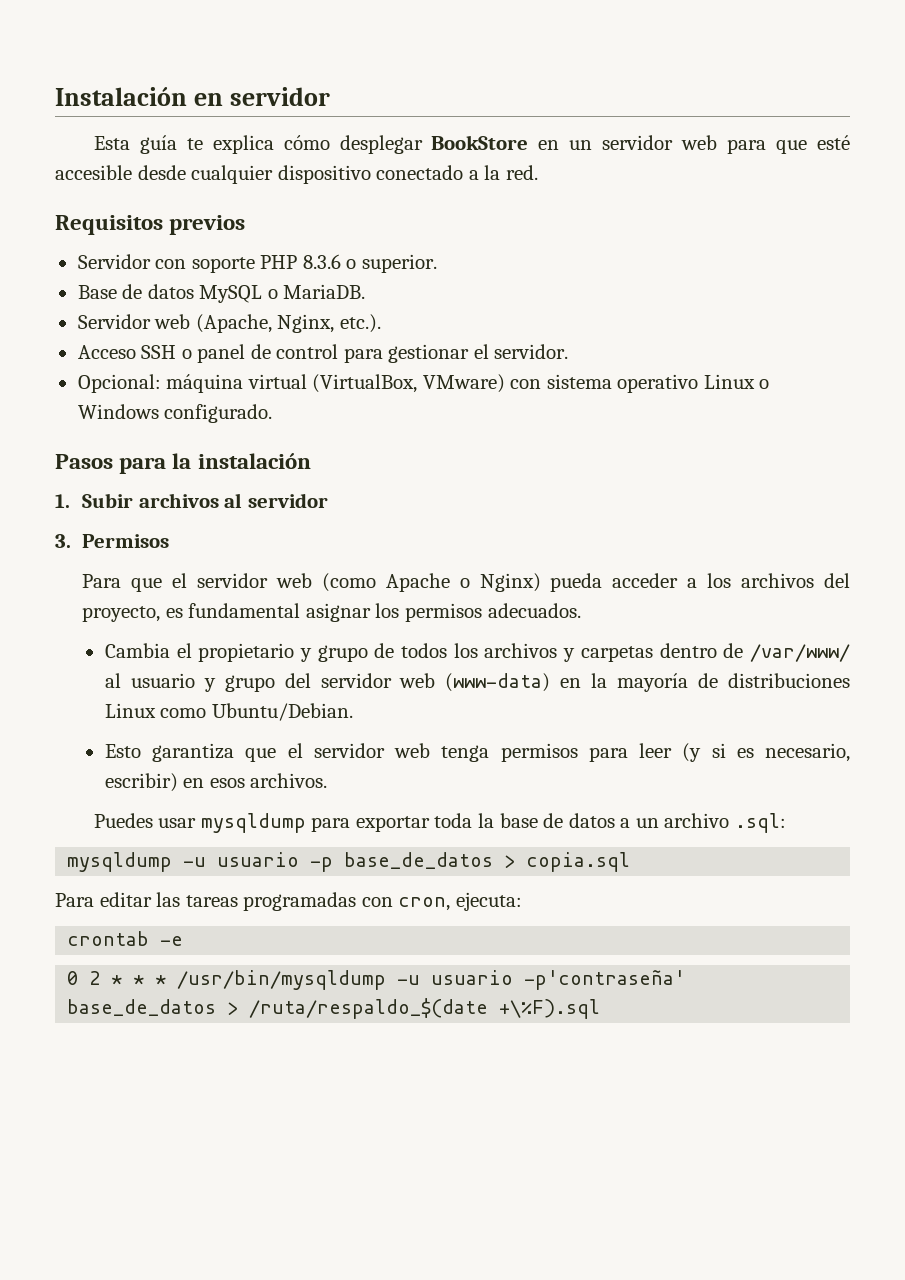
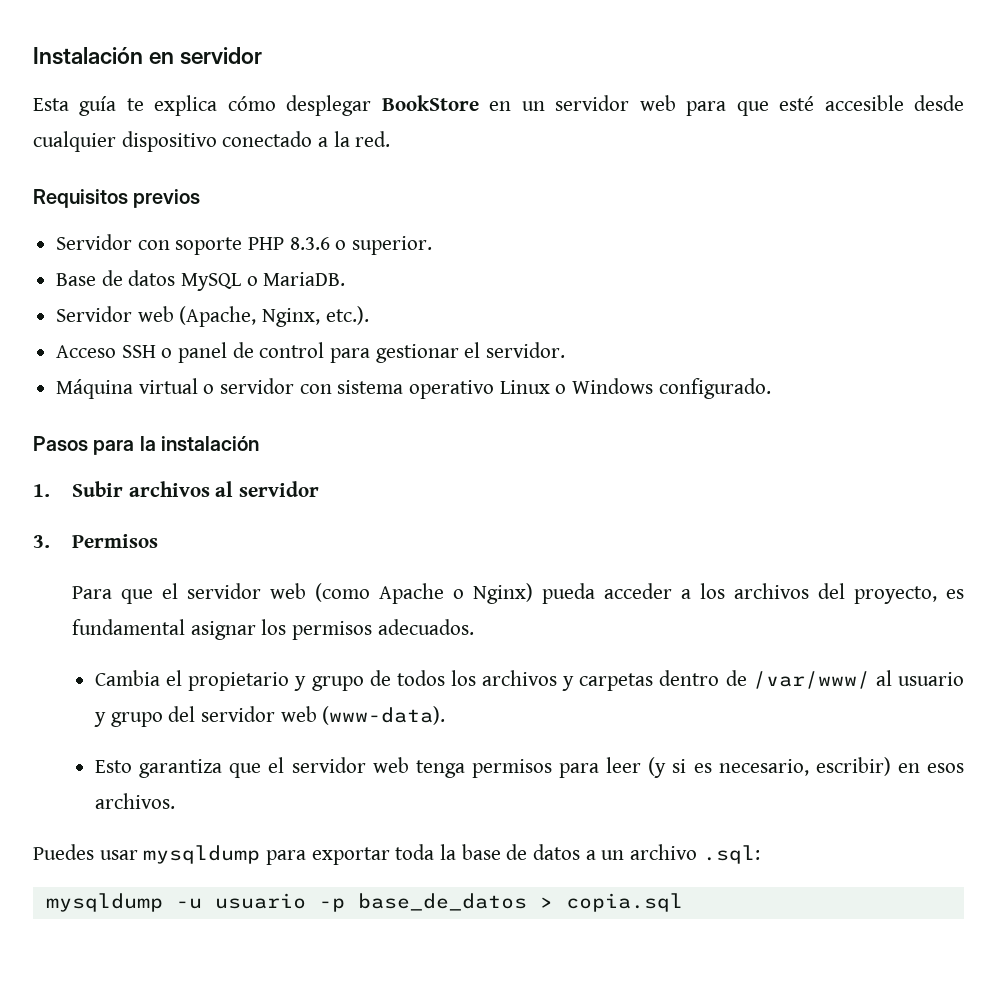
- Opcional: máquina virtual (VirtualBox, VMware) con sistema operativo Linux o Windows configurado.
+ Máquina virtual o servidor con sistema operativo Linux o Windows configurado.
- Cambia el propietario y grupo de todos los archivos y carpetas dentro de /var/www/ al usuario y grupo del servidor web (www-data) en la mayoría de distribuciones Linux como Ubuntu/Debian.
+ Cambia el propietario y grupo de todos los archivos y carpetas dentro de /var/www/ al usuario y grupo del servidor web (www-data).
- Para editar las tareas programadas con cron, ejecuta:
- crontab -e
- 0 2 * * * /usr/bin/mysqldump -u usuario -p'contraseña' base_de_datos > /ruta/respaldo_$(date +\%F).sql

